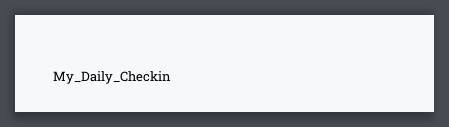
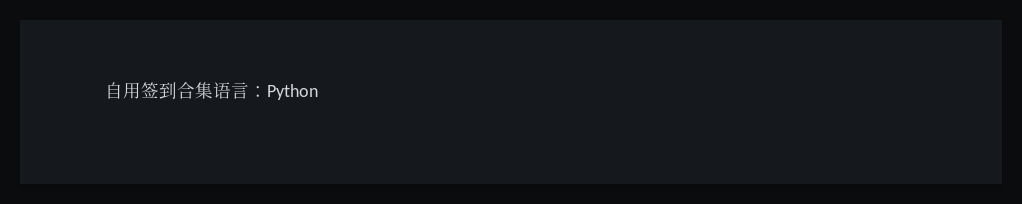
- My_Daily_Checkin
+ 自用签到合集语言：Python

